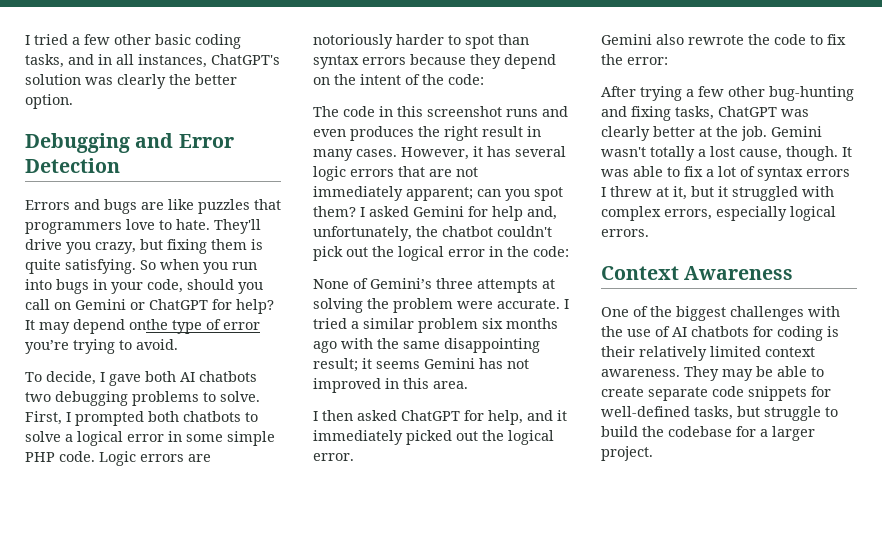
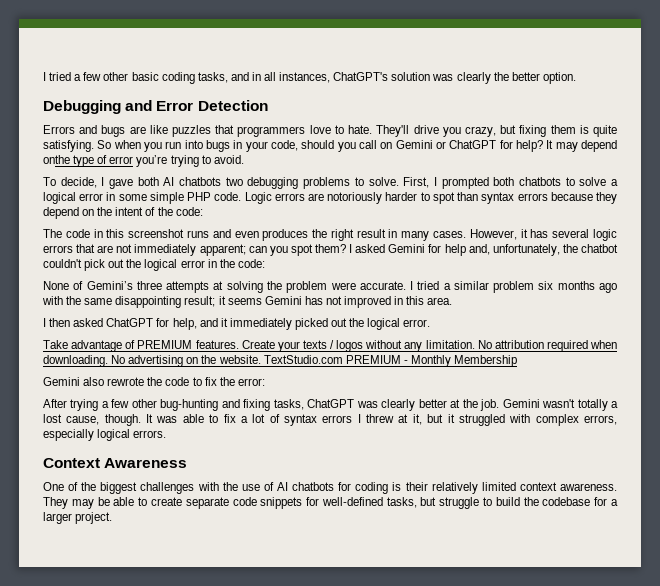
+ Take advantage of PREMIUM features. Create your texts / logos without any limitation. No attribution required when downloading. No advertising on the website. TextStudio.com PREMIUM - Monthly Membership

